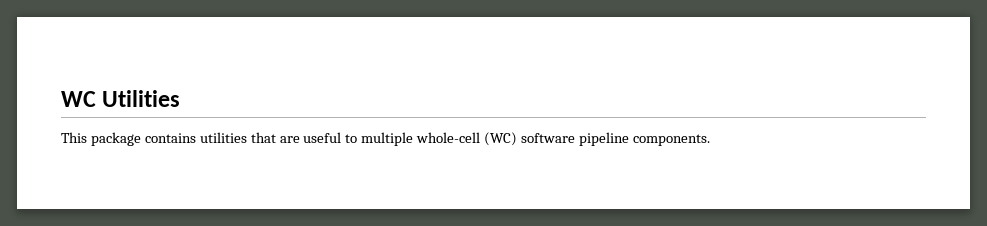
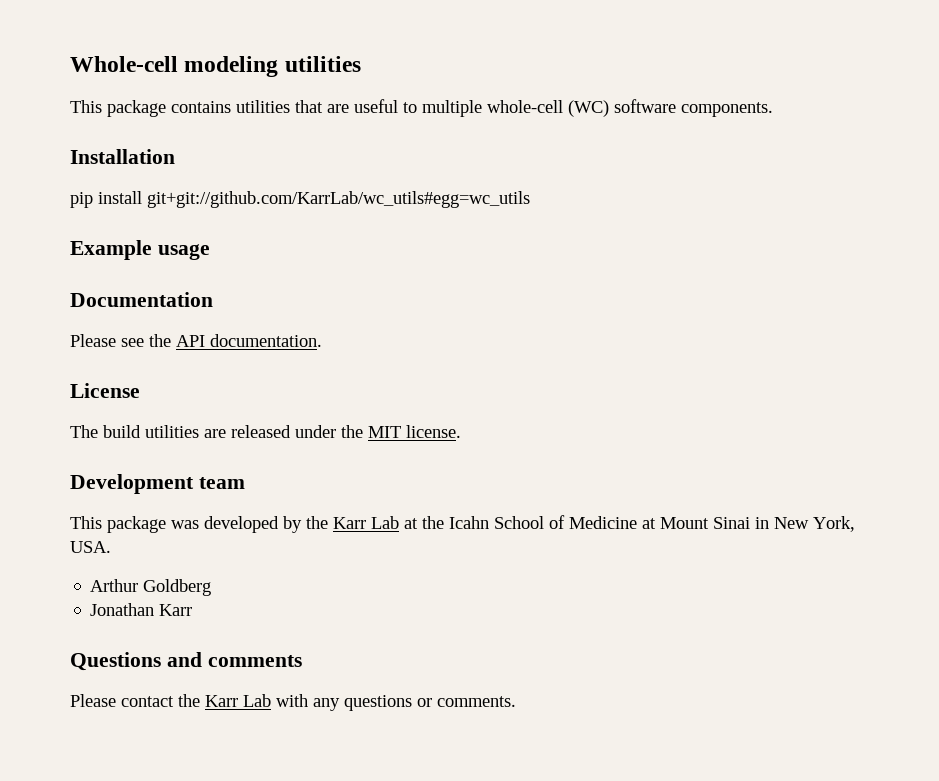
- WC Utilities
+ Whole-cell modeling utilities
- This package contains utilities that are useful to multiple whole-cell (WC) software pipeline components.
+ This package contains utilities that are useful to multiple whole-cell (WC) software components.
+ Installation
+ pip install git+git://github.com/KarrLab/wc_utils#egg=wc_utils
+ Example usage
+ Documentation
+ Please see the API documentation.
+ License
+ The build utilities are released under the MIT license.
+ Development team
+ This package was developed by the Karr Lab at the Icahn School of Medicine at Mount Sinai in New York, USA.
+ Arthur Goldberg
+ Jonathan Karr
+ Questions and comments
+ Please contact the Karr Lab with any questions or comments.

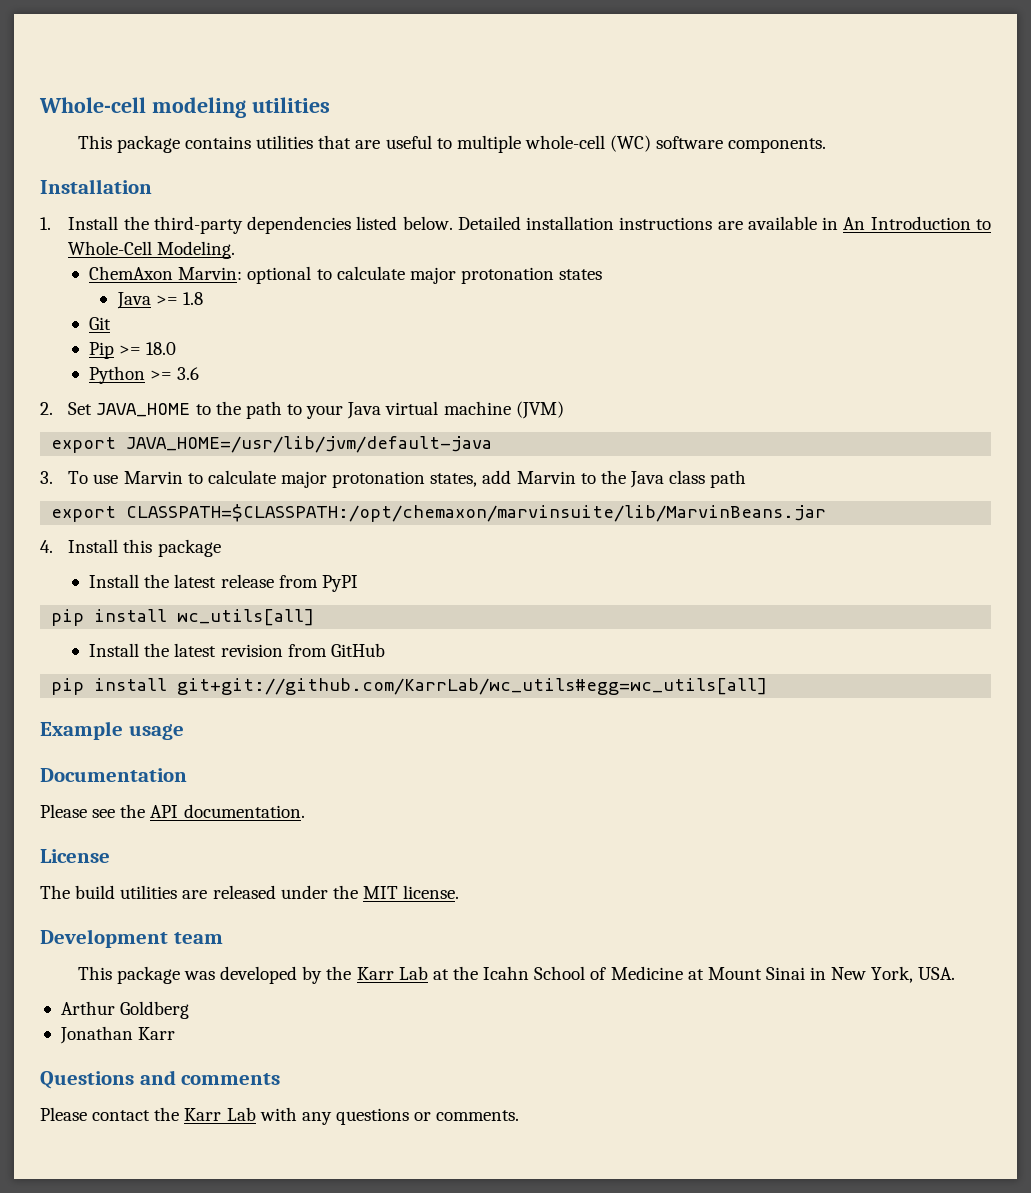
- pip install git+git://github.com/KarrLab/wc_utils#egg=wc_utils
+ 1. Install the third-party dependencies listed below. Detailed installation instructions are available in An Introduction to Whole-Cell Modeling.
+ ChemAxon Marvin: optional to calculate major protonation states
+ Java >= 1.8
+ Git
+ Pip >= 18.0
+ Python >= 3.6
+ 2. Set JAVA_HOME to the path to your Java virtual machine (JVM)
+ export JAVA_HOME=/usr/lib/jvm/default-java
+ 3. To use Marvin to calculate major protonation states, add Marvin to the Java class path
+ export CLASSPATH=$CLASSPATH:/opt/chemaxon/marvinsuite/lib/MarvinBeans.jar
+ 4. Install this package
+ Install the latest release from PyPI
+ pip install wc_utils[all]
+ Install the latest revision from GitHub
+ pip install git+git://github.com/KarrLab/wc_utils#egg=wc_utils[all]

